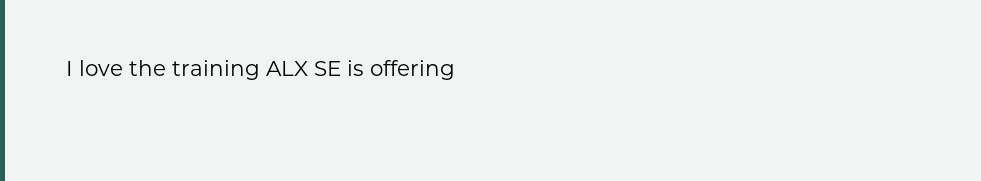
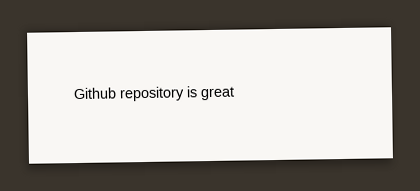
- I love the training ALX SE is offering
+ Github repository is great

